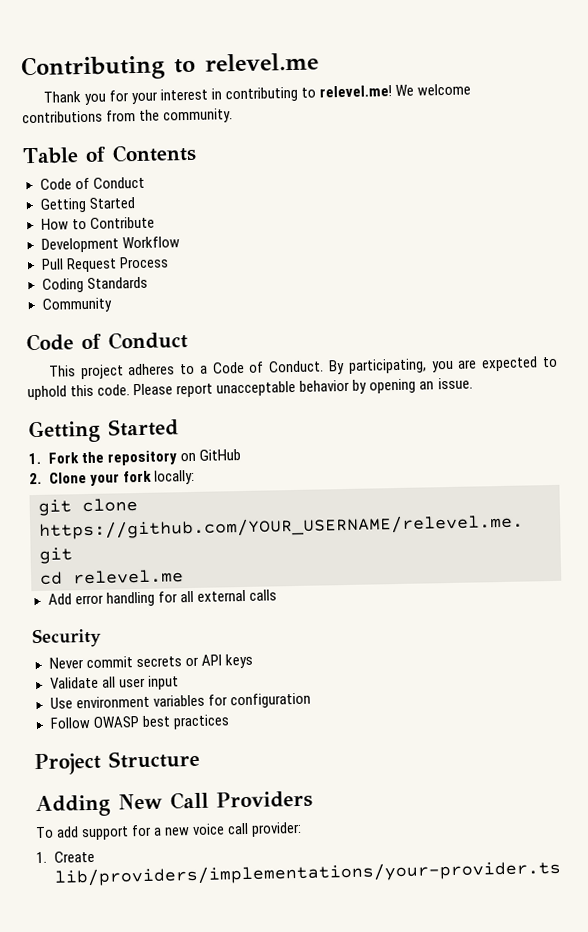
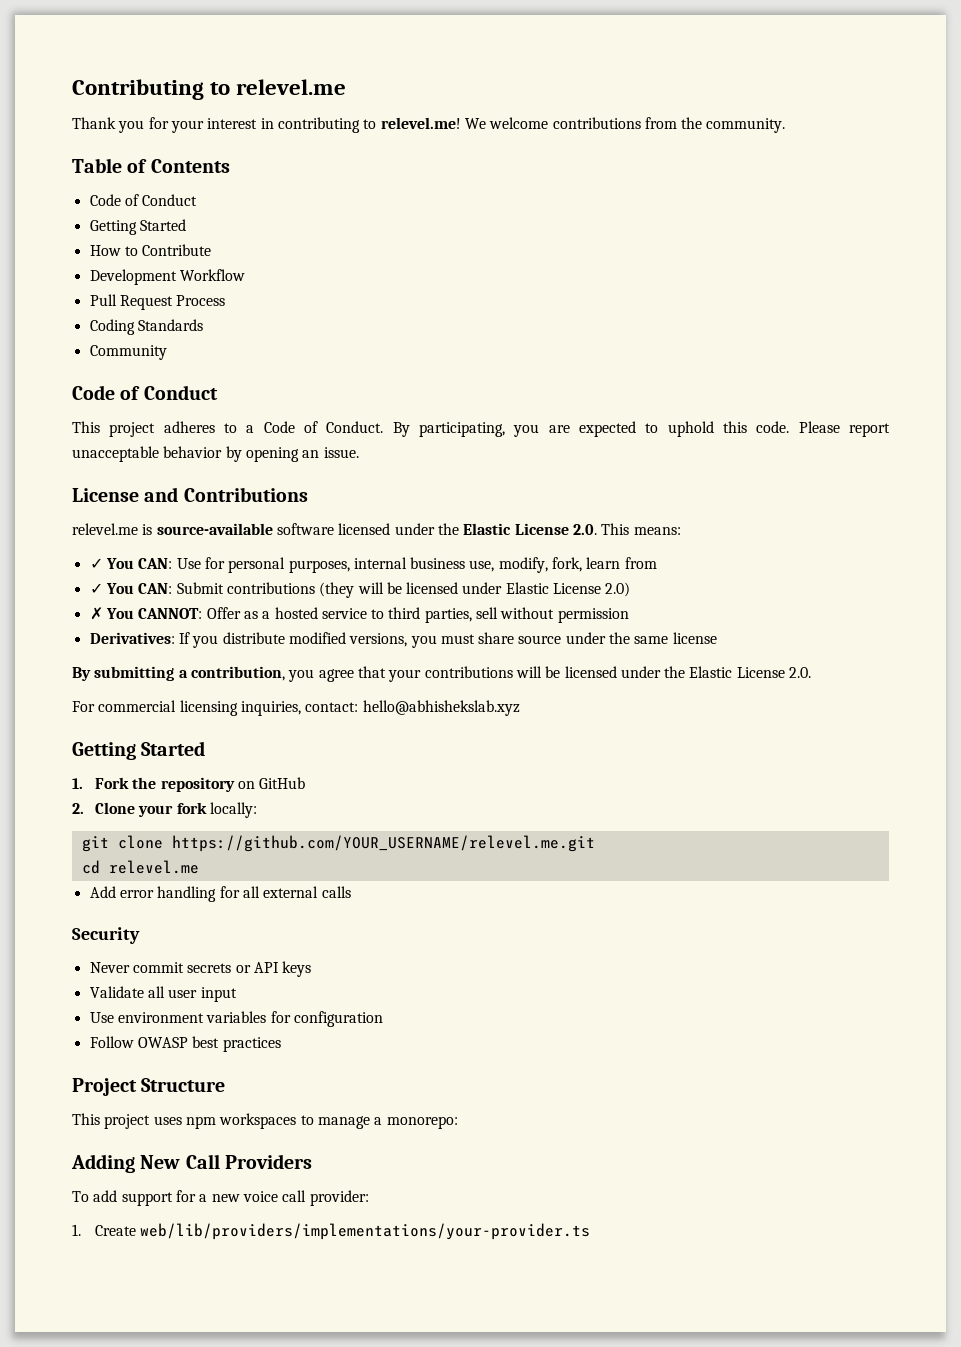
+ License and Contributions
+ relevel.me is source-available software licensed under the Elastic License 2.0. This means:
+ ✓ You CAN: Use for personal purposes, internal business use, modify, fork, learn from
+ ✓ You CAN: Submit contributions (they will be licensed under Elastic License 2.0)
+ ✗ You CANNOT: Offer as a hosted service to third parties, sell without permission
+ Derivatives: If you distribute modified versions, you must share source under the same license
+ By submitting a contribution, you agree that your contributions will be licensed under the Elastic License 2.0.
+ For commercial licensing inquiries, contact: hello@abhishekslab.xyz
+ This project uses npm workspaces to manage a monorepo:
- 1. Create lib/providers/implementations/your-provider.ts
+ 1. Create web/lib/providers/implementations/your-provider.ts

